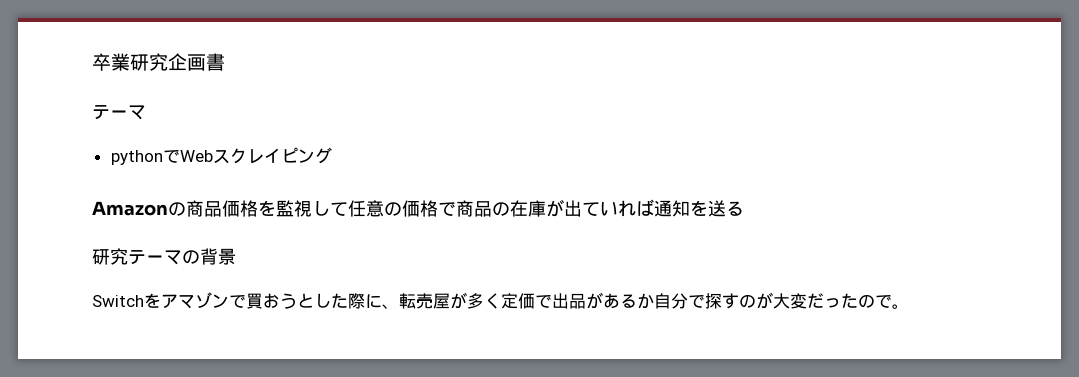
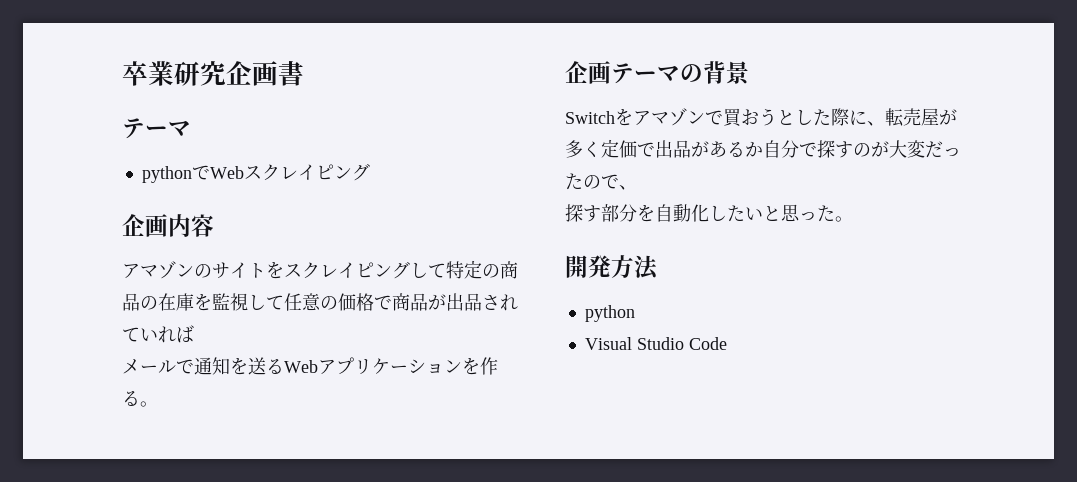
- Amazonの商品価格を監視して任意の価格で商品の在庫が出ていれば通知を送る
- 研究テーマの背景
+ 企画内容
+ アマゾンのサイトをスクレイピングして特定の商品の在庫を監視して任意の価格で商品が出品されていれば
+ メールで通知を送るWebアプリケーションを作る。
+ 企画テーマの背景
- Switchをアマゾンで買おうとした際に、転売屋が多く定価で出品があるか自分で探すのが大変だったので。
+ Switchをアマゾンで買おうとした際に、転売屋が多く定価で出品があるか自分で探すのが大変だったので、
+ 探す部分を自動化したいと思った。
+ 開発方法
+ python
+ Visual Studio Code

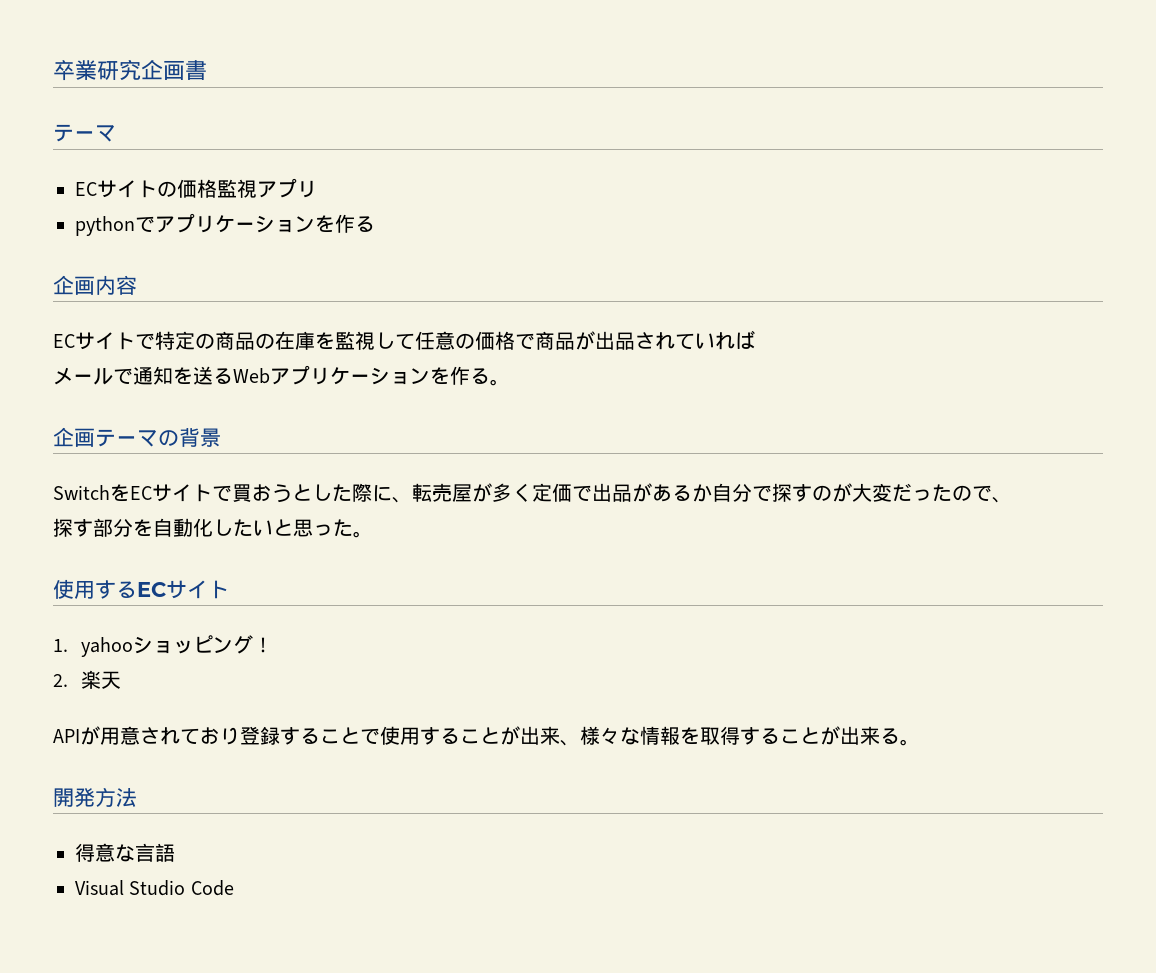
- pythonでWebスクレイピング
+ ECサイトの価格監視アプリ
+ pythonでアプリケーションを作る
  企画内容
- アマゾンのサイトをスクレイピングして特定の商品の在庫を監視して任意の価格で商品が出品されていれば
+ ECサイトで特定の商品の在庫を監視して任意の価格で商品が出品されていれば
- Switchをアマゾンで買おうとした際に、転売屋が多く定価で出品があるか自分で探すのが大変だったので、
+ SwitchをECサイトで買おうとした際に、転売屋が多く定価で出品があるか自分で探すのが大変だったので、
+ 使用するECサイト
+ 1. yahooショッピング！
+ 2.楽天
+ APIが用意されており登録することで使用することが出来、様々な情報を取得することが出来る。
  開発方法
- python
+ 得意な言語

